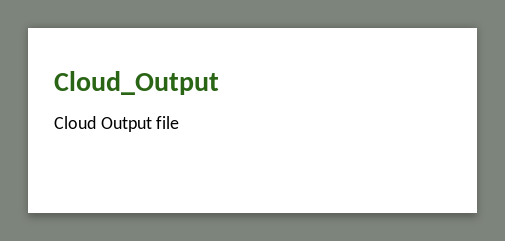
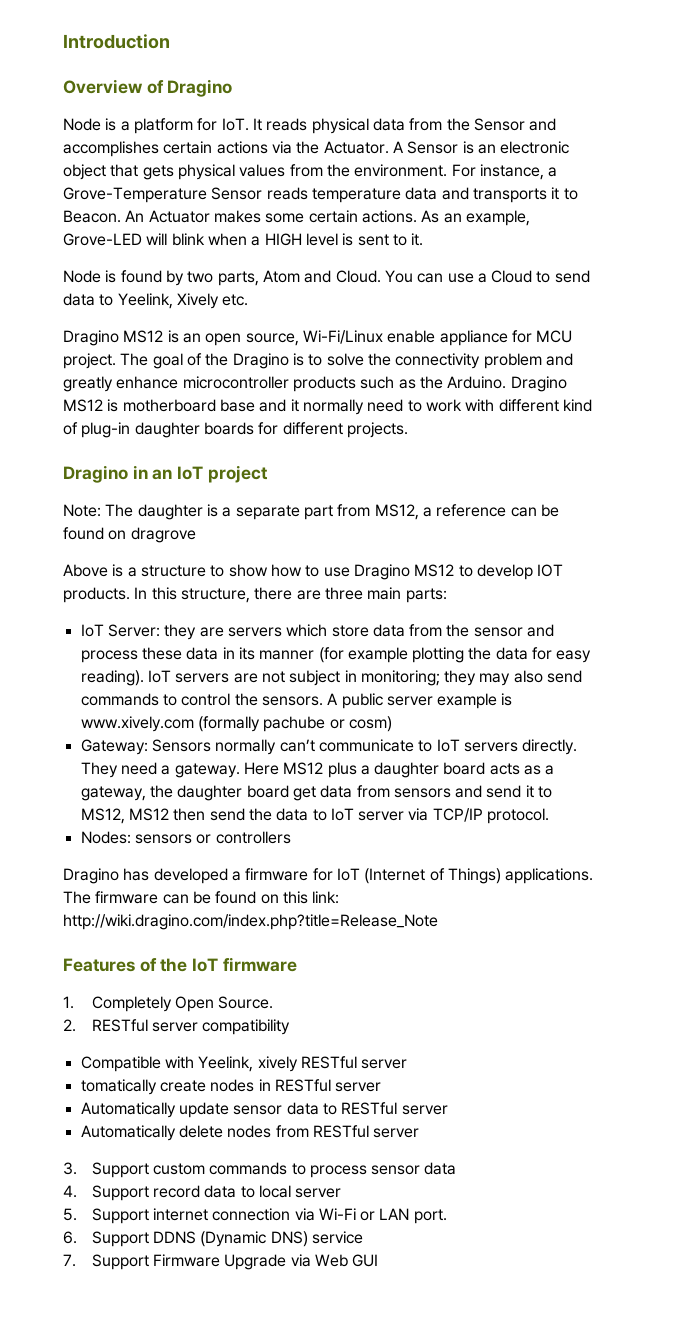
- Cloud_Output
- Cloud Output file
+ Introduction
+ Overview of Dragino
+ Node is a platform for IoT. It reads physical data from the Sensor and accomplishes certain actions via the Actuator. A Sensor is an electronic object that gets physical values from the environment. For instance, a Grove-Temperature Sensor reads temperature data and transports it to Beacon. An Actuator makes some certain actions. As an example, Grove-LED will blink when a HIGH level is sent to it.
+ Node is found by two parts, Atom and Cloud. You can use a Cloud to send data to Yeelink, Xively etc.
+ Dragino MS12 is an open source, Wi-Fi/Linux enable appliance for MCU project. The goal of the Dragino is to solve the connectivity problem and greatly enhance microcontroller products such as the Arduino. Dragino MS12 is motherboard base and it normally need to work with different kind of plug-in daughter boards for different projects.
+ Dragino in an IoT project
+ Note: The daughter is a separate part from MS12, a reference can be found on dragrove
+ Above is a structure to show how to use Dragino MS12 to develop IOT products. In this structure, there are three main parts:
+ IoT Server: they are servers which store data from the sensor and process these data in its manner (for example plotting the data for easy reading). IoT servers are not subject in monitoring; they may also send commands to control the sensors. A public server example is www.xively.com (formally pachube or cosm)
+ Gateway: Sensors normally can’t communicate to IoT servers directly. They need a gateway. Here MS12 plus a daughter board acts as a gateway, the daughter board get data from sensors and send it to MS12, MS12 then send the data to IoT server via TCP/IP protocol.
+ Nodes: sensors or controllers
+ Dragino has developed a firmware for IoT (Internet of Things) applications. The firmware can be found on this link: http://wiki.dragino.com/index.php?title=Release_Note
+ Features of the IoT firmware
+ 1. Completely Open Source.
+ 2. RESTful server compatibility
+ Compatible with Yeelink, xively RESTful server
+ tomatically create nodes in RESTful server
+ Automatically update sensor data to RESTful server
+ Automatically delete nodes from RESTful server
+ 3. Support custom commands to process sensor data
+ 4. Support record data to local server
+ 5. Support internet connection via Wi-Fi or LAN port.
+ 6. Support DDNS (Dynamic DNS) service
+ 7. Support Firmware Upgrade via Web GUI

